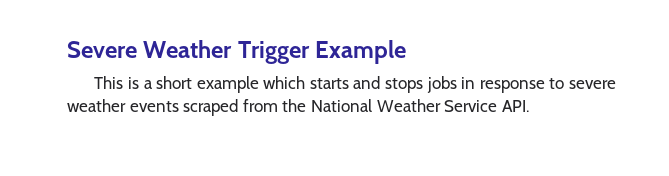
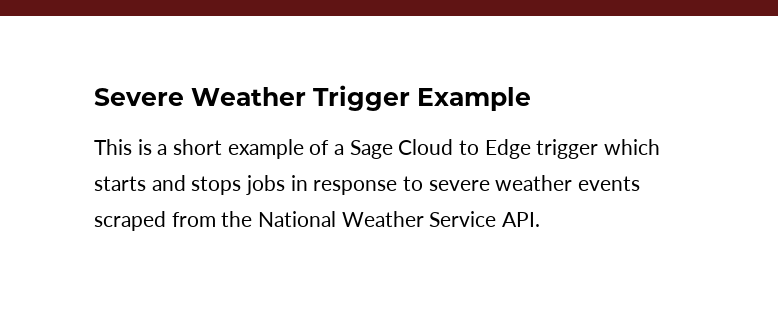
- This is a short example which starts and stops jobs in response to severe weather events scraped from the National Weather Service API.
+ This is a short example of a Sage Cloud to Edge trigger which starts and stops jobs in response to severe weather events scraped from the National Weather Service API.

